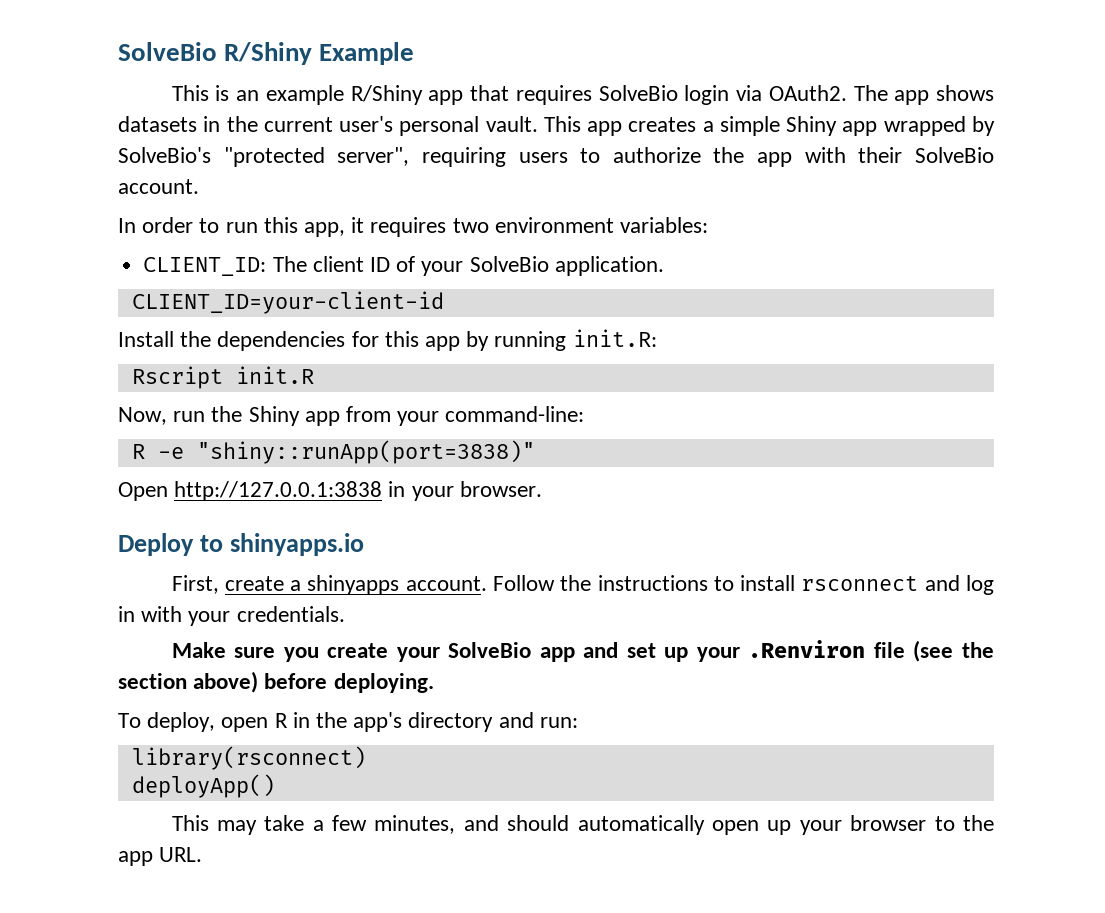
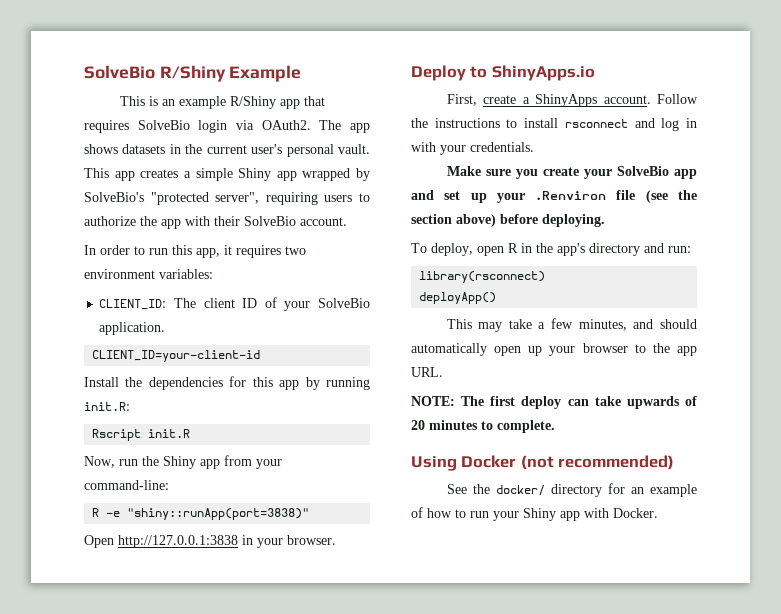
- Deploy to shinyapps.io
+ Deploy to ShinyApps.io
- First, create a shinyapps account.
+ First, create a ShinyApps account.
+ NOTE: The first deploy can take upwards of 20 minutes to complete.
+ Using Docker (not recommended)
+ See the docker/ directory for an example of how to run your Shiny app with Docker.

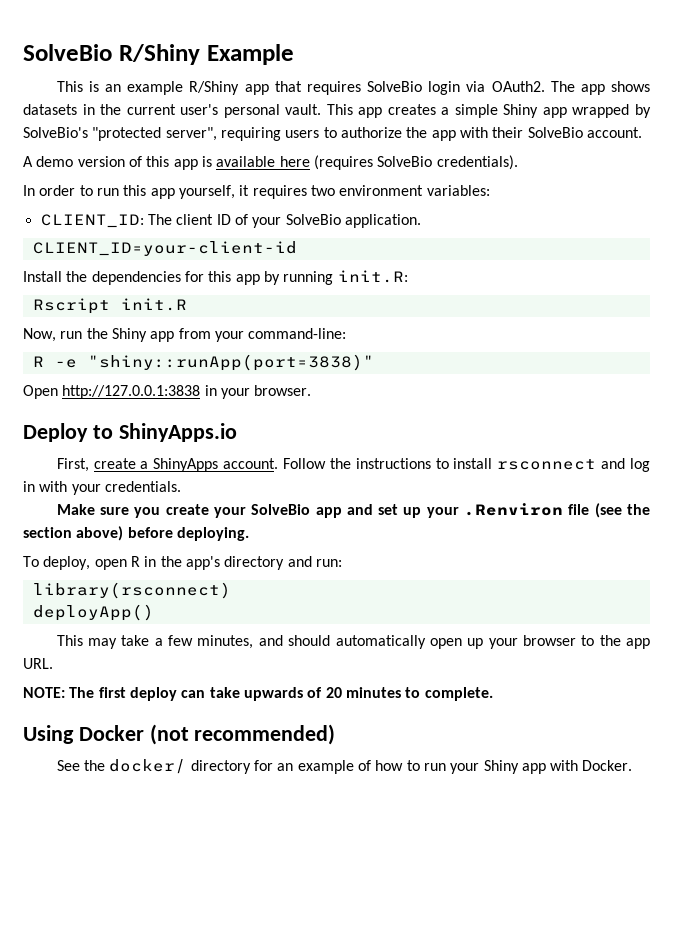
+ A demo version of this app is available here (requires SolveBio credentials).
- In order to run this app, it requires two environment variables:
+ In order to run this app yourself, it requires two environment variables:

